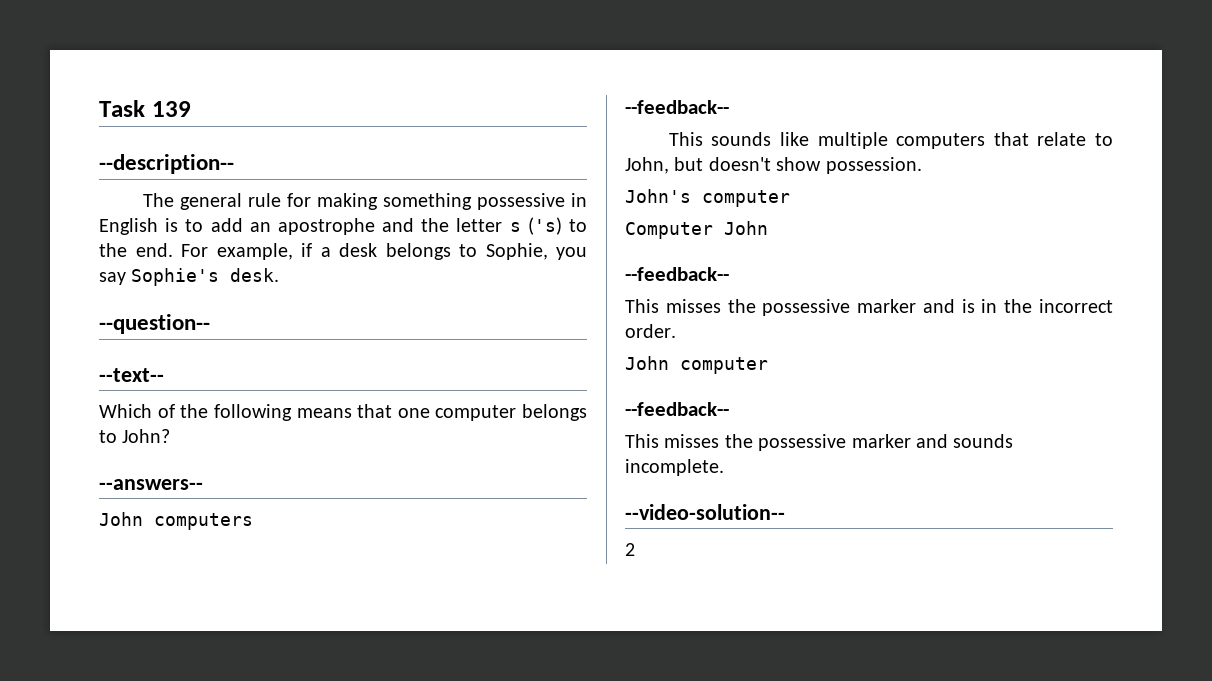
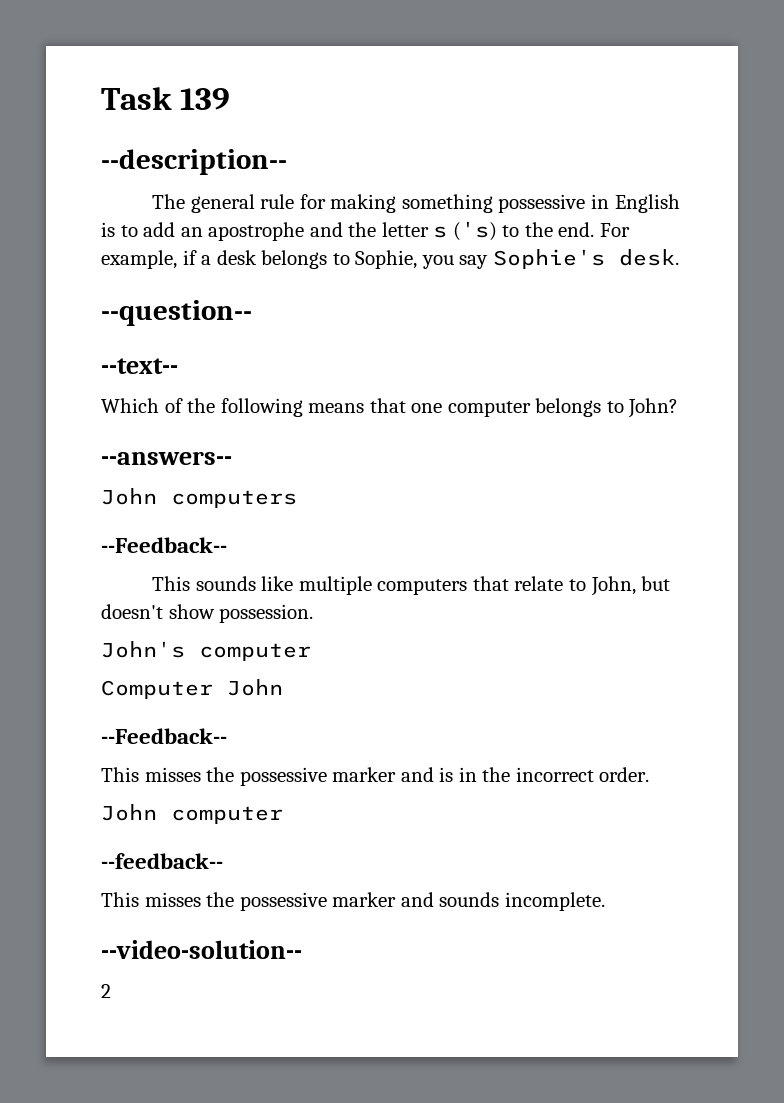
  John computers
- --feedback--
+ --Feedback--
  Computer John
- --feedback--
+ --Feedback--

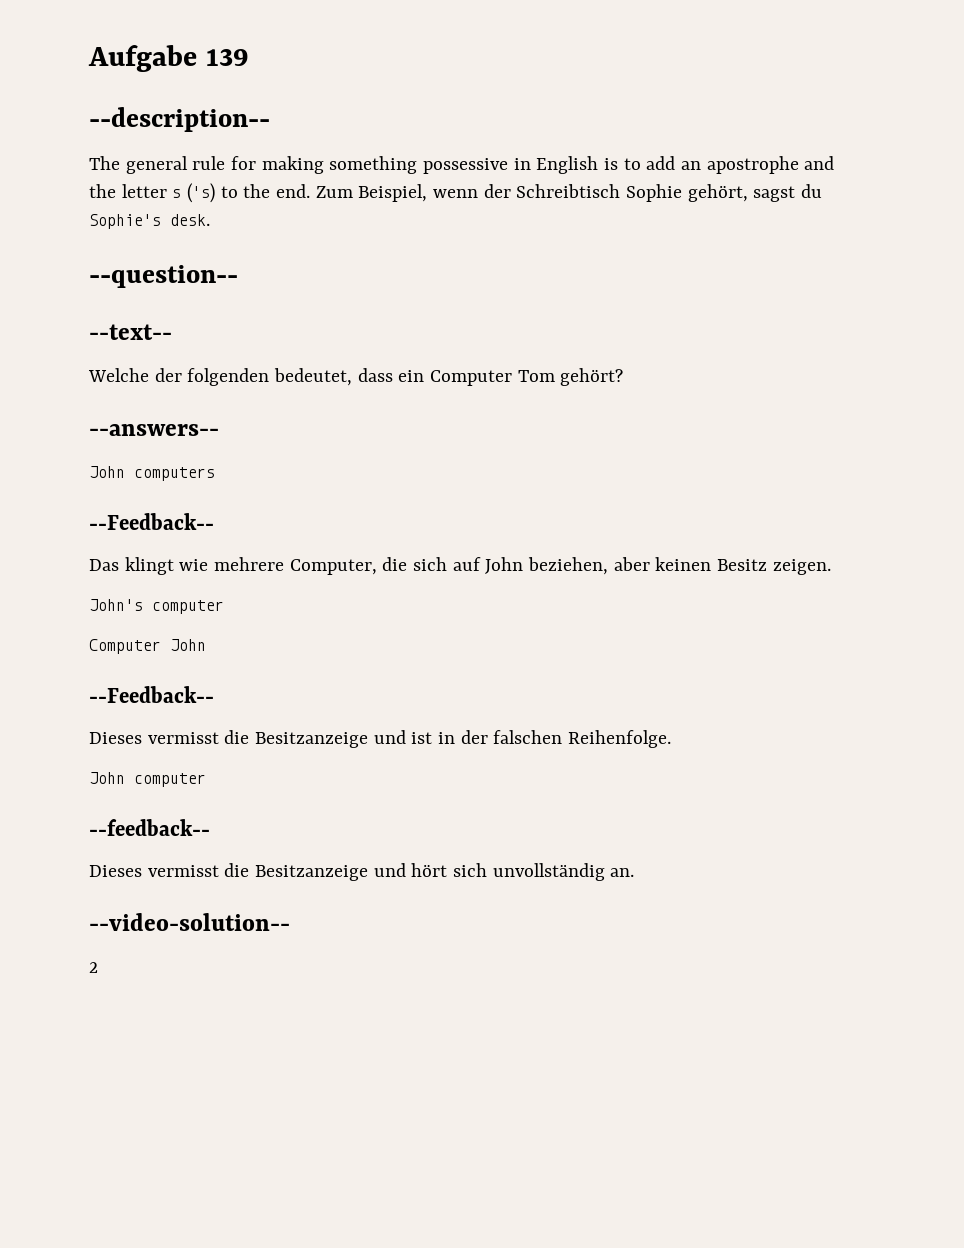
- Task 139
+ Aufgabe 139
- For example, if a desk belongs to Sophie, you say Sophie's desk.
+ Zum Beispiel, wenn der Schreibtisch Sophie gehört, sagst du Sophie's desk.
  --question--
  --text--
- Which of the following means that one computer belongs to John?
+ Welche der folgenden bedeutet, dass ein Computer Tom gehört?
  --answers--
  John computers
  --Feedback--
- This sounds like multiple computers that relate to John, but doesn't show possession.
+ Das klingt wie mehrere Computer, die sich auf John beziehen, aber keinen Besitz zeigen.
- This misses the possessive marker and is in the incorrect order.
+ Dieses vermisst die Besitzanzeige und ist in der falschen Reihenfolge.
  John computer
  --feedback--
- This misses the possessive marker and sounds incomplete.
+ Dieses vermisst die Besitzanzeige und hört sich unvollständig an.

